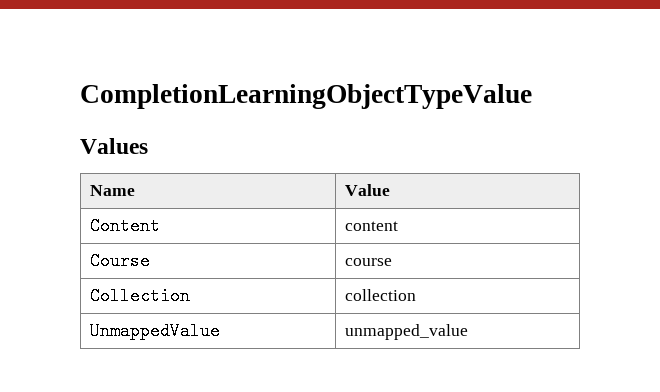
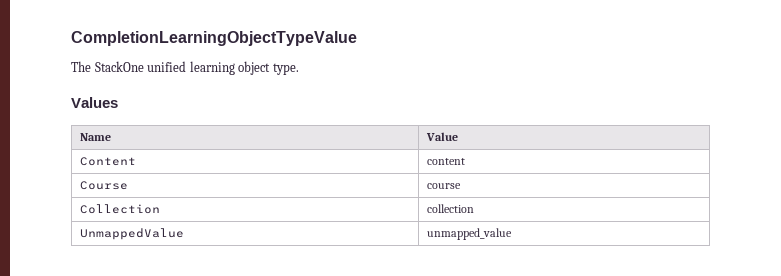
+ The StackOne unified learning object type.

